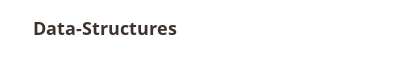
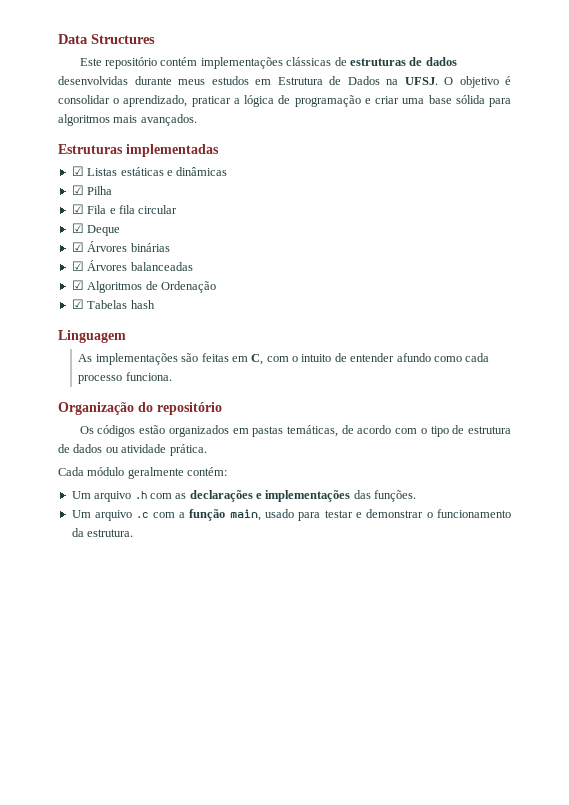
- Data-Structures
+ Data Structures
+ Este repositório contém implementações clássicas de estruturas de dados desenvolvidas durante meus estudos em Estrutura de Dados na UFSJ. O objetivo é consolidar o aprendizado, praticar a lógica de programação e criar uma base sólida para algoritmos mais avançados.
+ Estruturas implementadas
+ ☑ Listas estáticas e dinâmicas
+ ☑ Pilha
+ ☑ Fila e fila circular
+ ☑ Deque
+ ☑ Árvores binárias
+ ☑ Árvores balanceadas
+ ☑ Algoritmos de Ordenação
+ ☑ Tabelas hash
+ Linguagem
+ As implementações são feitas em C, com o intuito de entender afundo como cada processo funciona.
+ Organização do repositório
+ Os códigos estão organizados em pastas temáticas, de acordo com o tipo de estrutura de dados ou atividade prática.
+ Cada módulo geralmente contém:
+ Um arquivo .h com as declarações e implementações das funções.
+ Um arquivo .c com a função main, usado para testar e demonstrar o funcionamento da estrutura.

